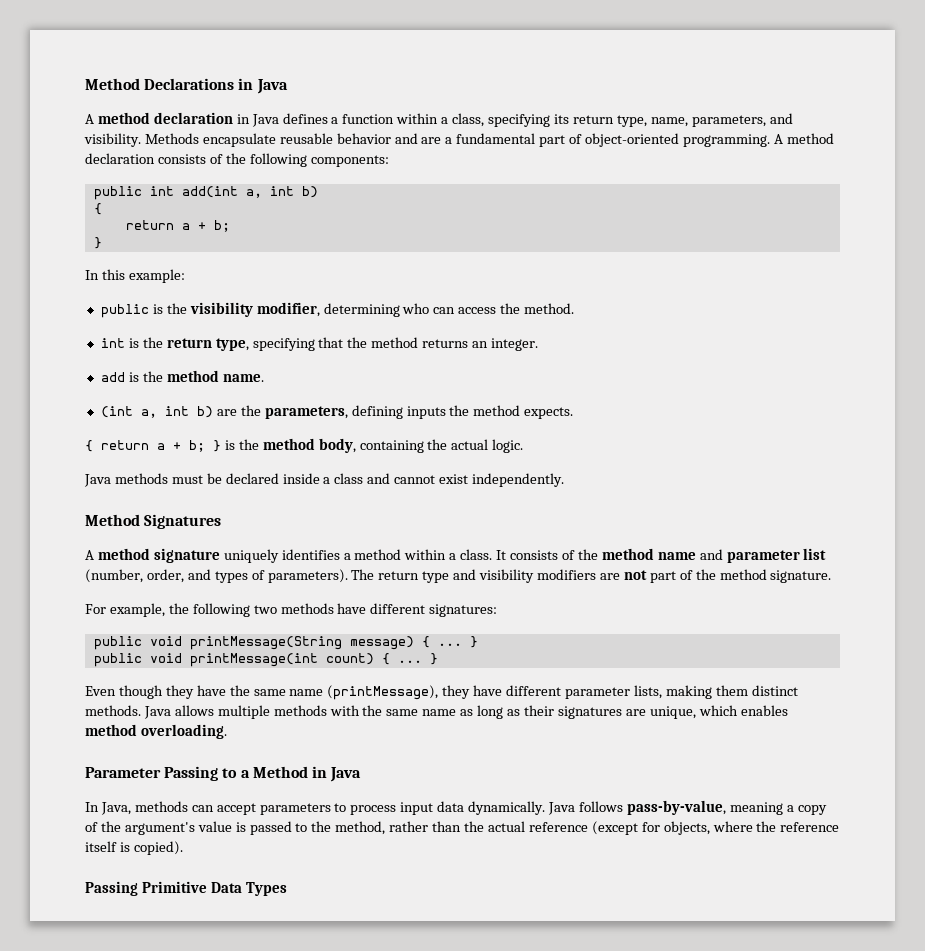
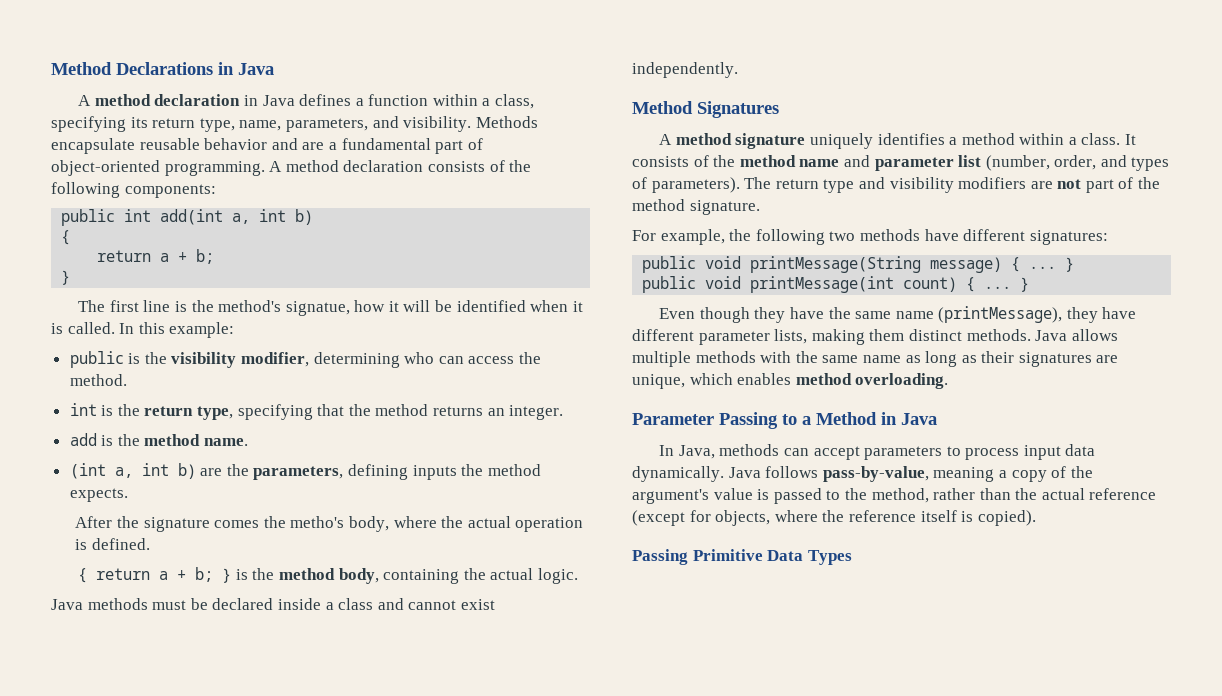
+ The first line is the method's signatue, how it will be identified when it is called.
+ After the signature comes the metho's body, where the actual operation is defined.

